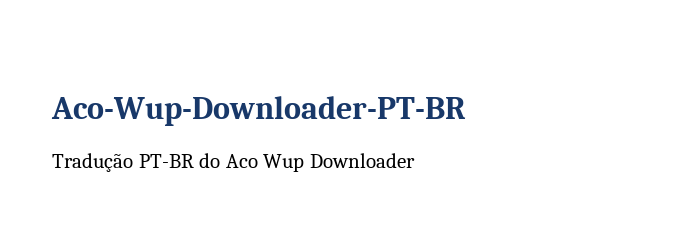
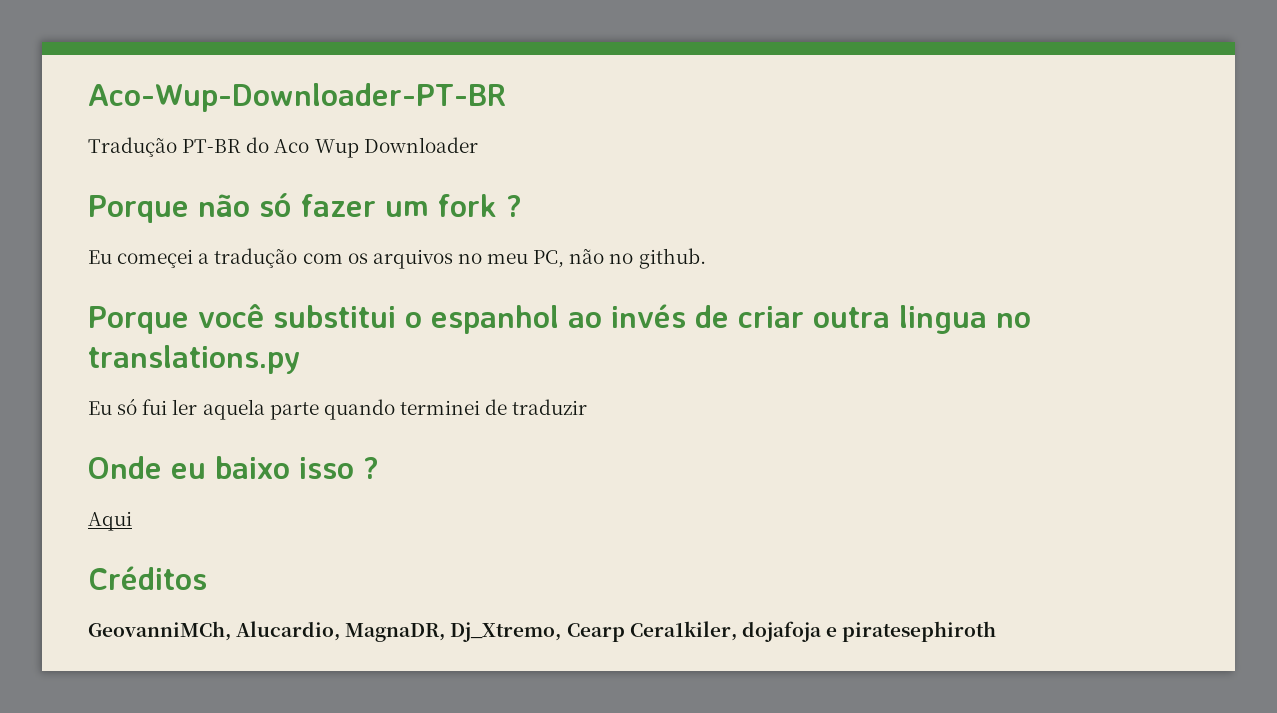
+ Porque não só fazer um fork ?
+ Eu começei a tradução com os arquivos no meu PC, não no github.
+ Porque você substitui o espanhol ao invés de criar outra lingua no translations.py
+ Eu só fui ler aquela parte quando terminei de traduzir
+ Onde eu baixo isso ?
+ Aqui
+ Créditos
+ GeovanniMCh, Alucardio, MagnaDR, Dj_Xtremo, Cearp Cera1kiler, dojafoja e piratesephiroth

